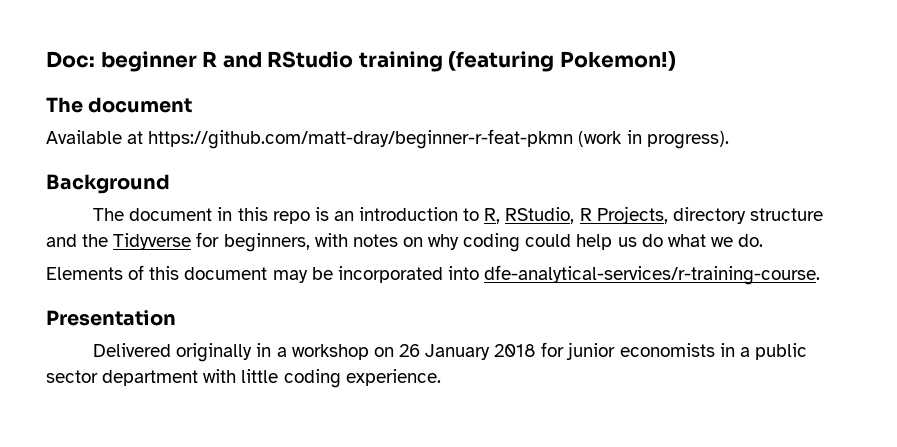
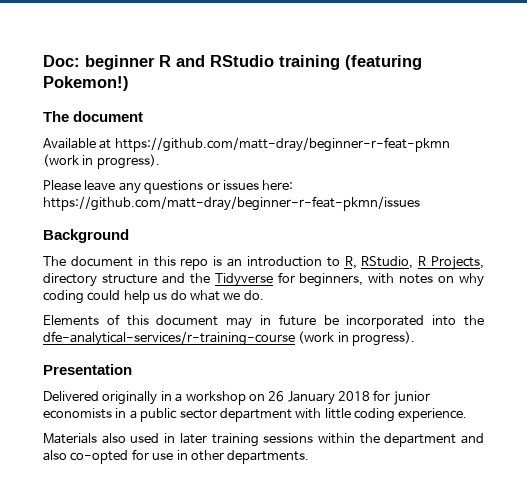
+ Please leave any questions or issues here: https://github.com/matt-dray/beginner-r-feat-pkmn/issues
- Elements of this document may be incorporated into dfe-analytical-services/r-training-course.
+ Elements of this document may in future be incorporated into the dfe-analytical-services/r-training-course (work in progress).
+ Materials also used in later training sessions within the department and also co-opted for use in other departments.

